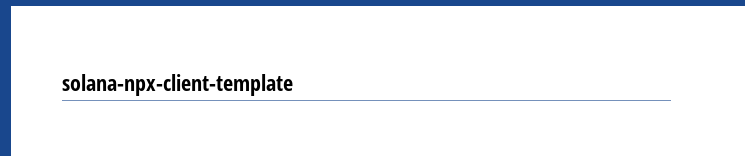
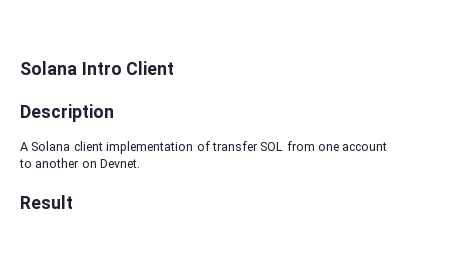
- solana-npx-client-template
+ Solana Intro Client
+ Description
+ A Solana client implementation of transfer SOL from one account to another on Devnet.
+ Result

